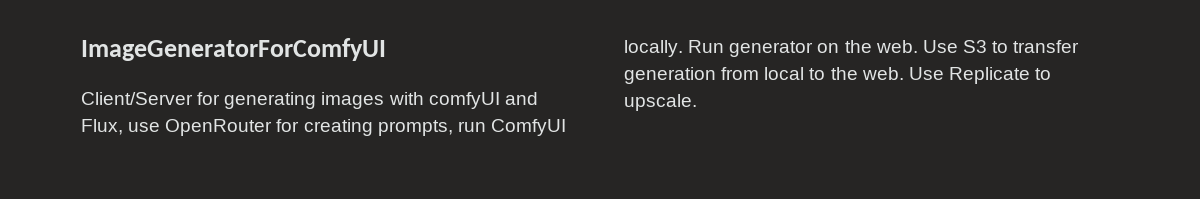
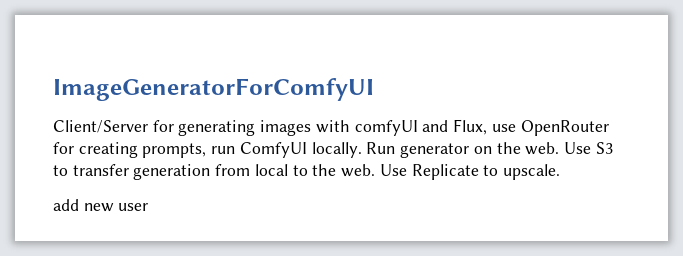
+ add new user

